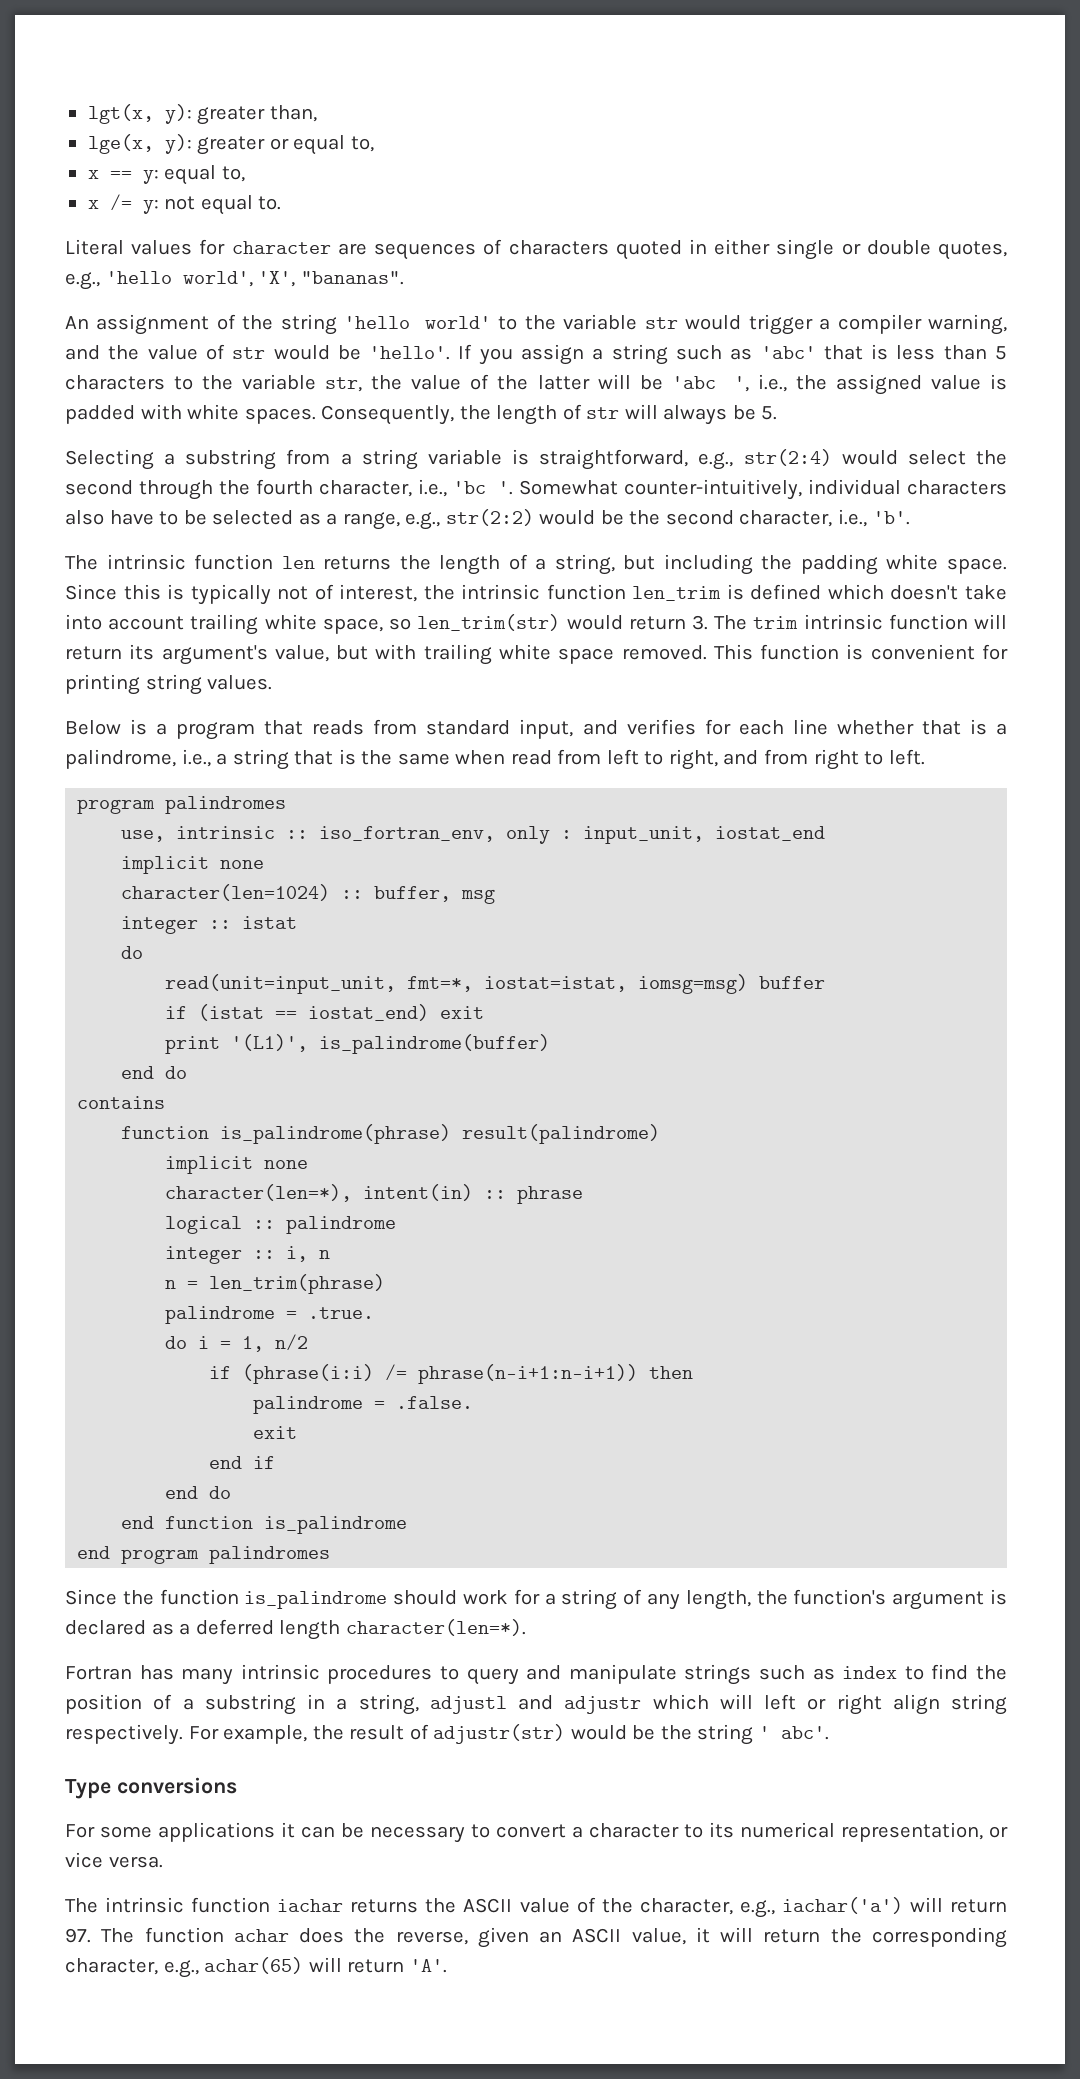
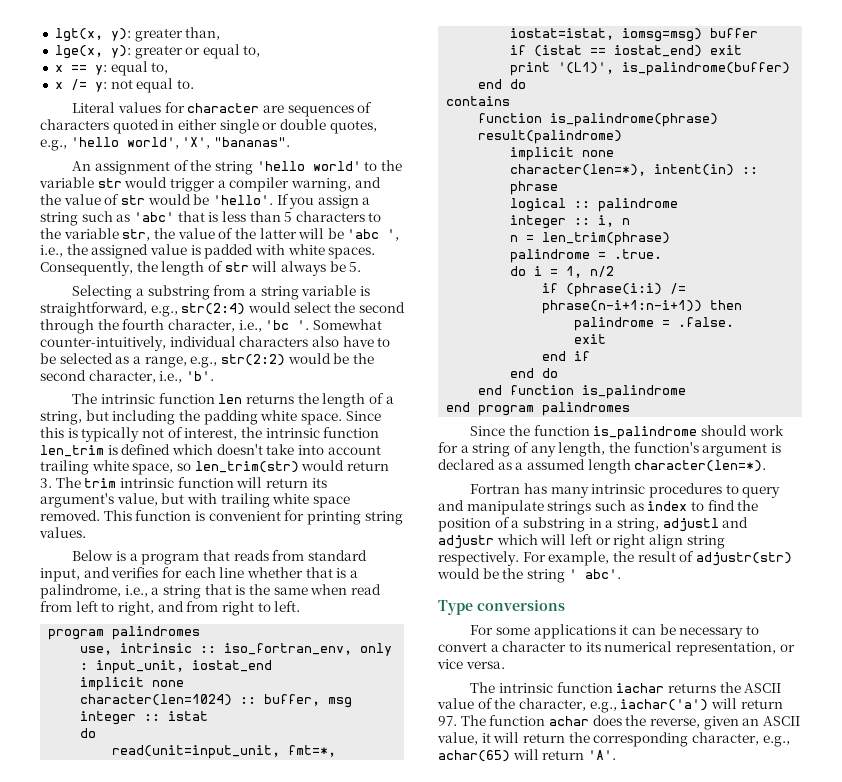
- Since the function is_palindrome should work for a string of any length, the function's argument is declared as a deferred length character(len=*).
+ Since the function is_palindrome should work for a string of any length, the function's argument is declared as a assumed length character(len=*).

